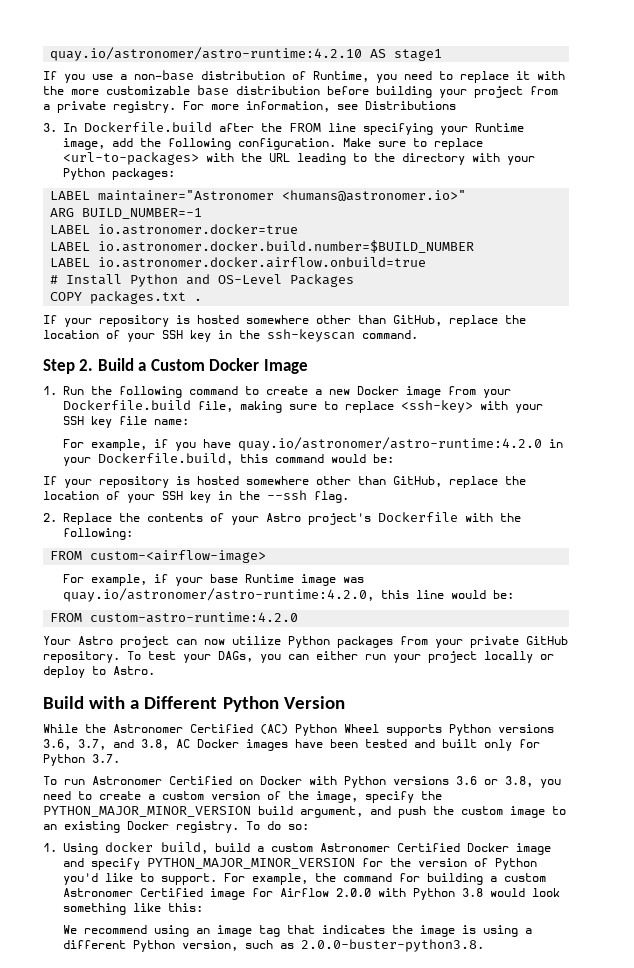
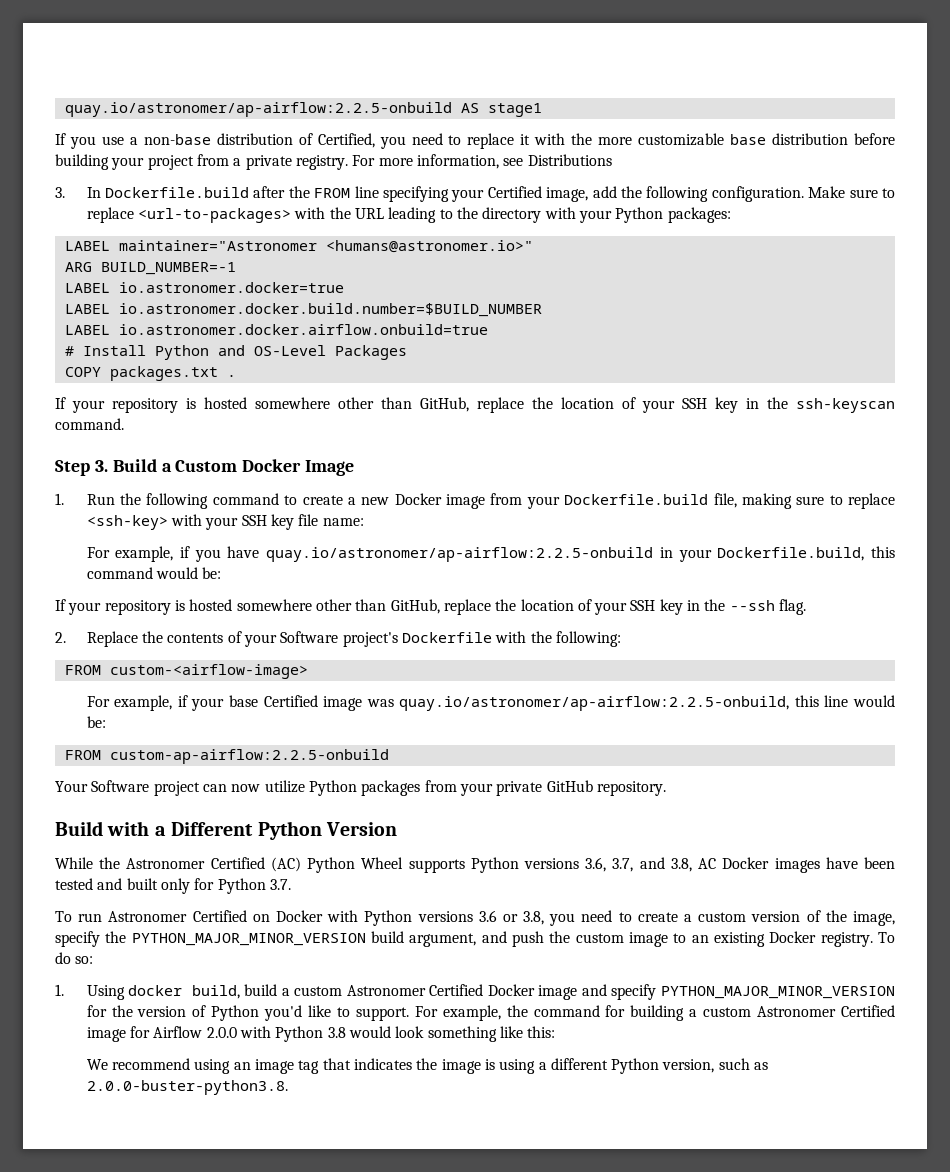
- quay.io/astronomer/astro-runtime:4.2.10 AS stage1
+ quay.io/astronomer/ap-airflow:2.2.5-onbuild AS stage1
- If you use a non-base distribution of Runtime, you need to replace it with the more customizable base distribution before building your project from a private registry.
+ If you use a non-base distribution of Certified, you need to replace it with the more customizable base distribution before building your project from a private registry.
- 3. In Dockerfile.build after the FROM line specifying your Runtime image, add the following configuration.
+ 3. In Dockerfile.build after the FROM line specifying your Certified image, add the following configuration.
- Step 2. Build a Custom Docker Image
+ Step 3. Build a Custom Docker Image
- For example, if you have quay.io/astronomer/astro-runtime:4.2.0 in your Dockerfile.build, this command would be:
+ For example, if you have quay.io/astronomer/ap-airflow:2.2.5-onbuild in your Dockerfile.build, this command would be:
- 2. Replace the contents of your Astro project's Dockerfile with the following:
+ 2. Replace the contents of your Software project's Dockerfile with the following:
- For example, if your base Runtime image was quay.io/astronomer/astro-runtime:4.2.0, this line would be:
+ For example, if your base Certified image was quay.io/astronomer/ap-airflow:2.2.5-onbuild, this line would be:
- FROM custom-astro-runtime:4.2.0
+ FROM custom-ap-airflow:2.2.5-onbuild
- Your Astro project can now utilize Python packages from your private GitHub repository. To test your DAGs, you can either run your project locally or deploy to Astro.
+ Your Software project can now utilize Python packages from your private GitHub repository.

